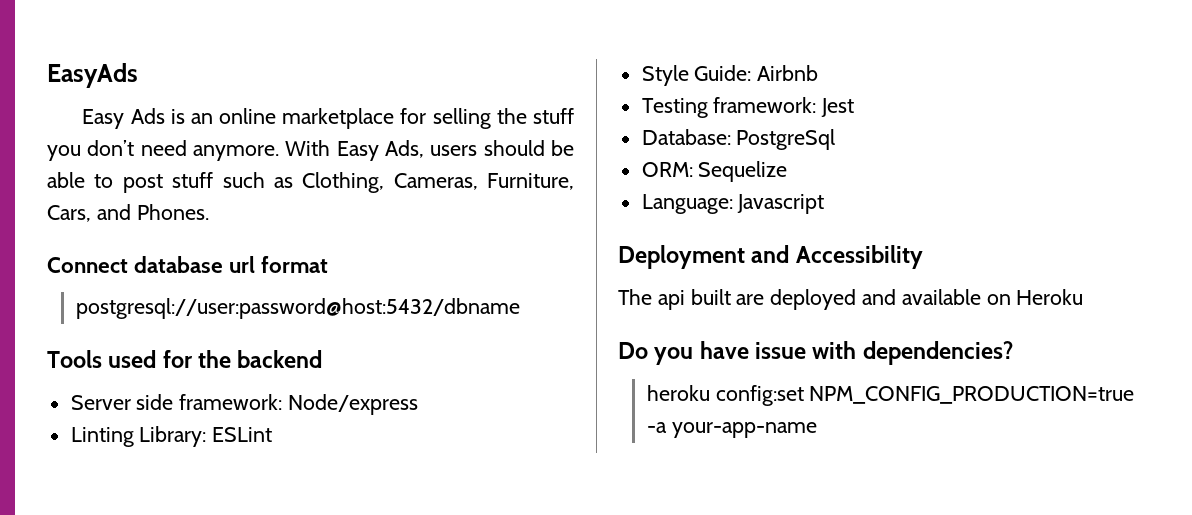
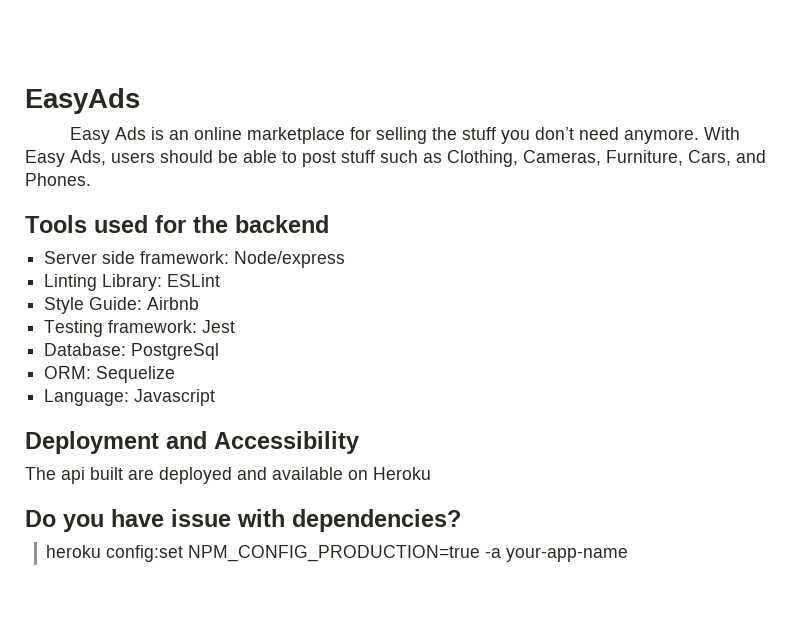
- Connect database url format
- postgresql://user:password@host:5432/dbname

